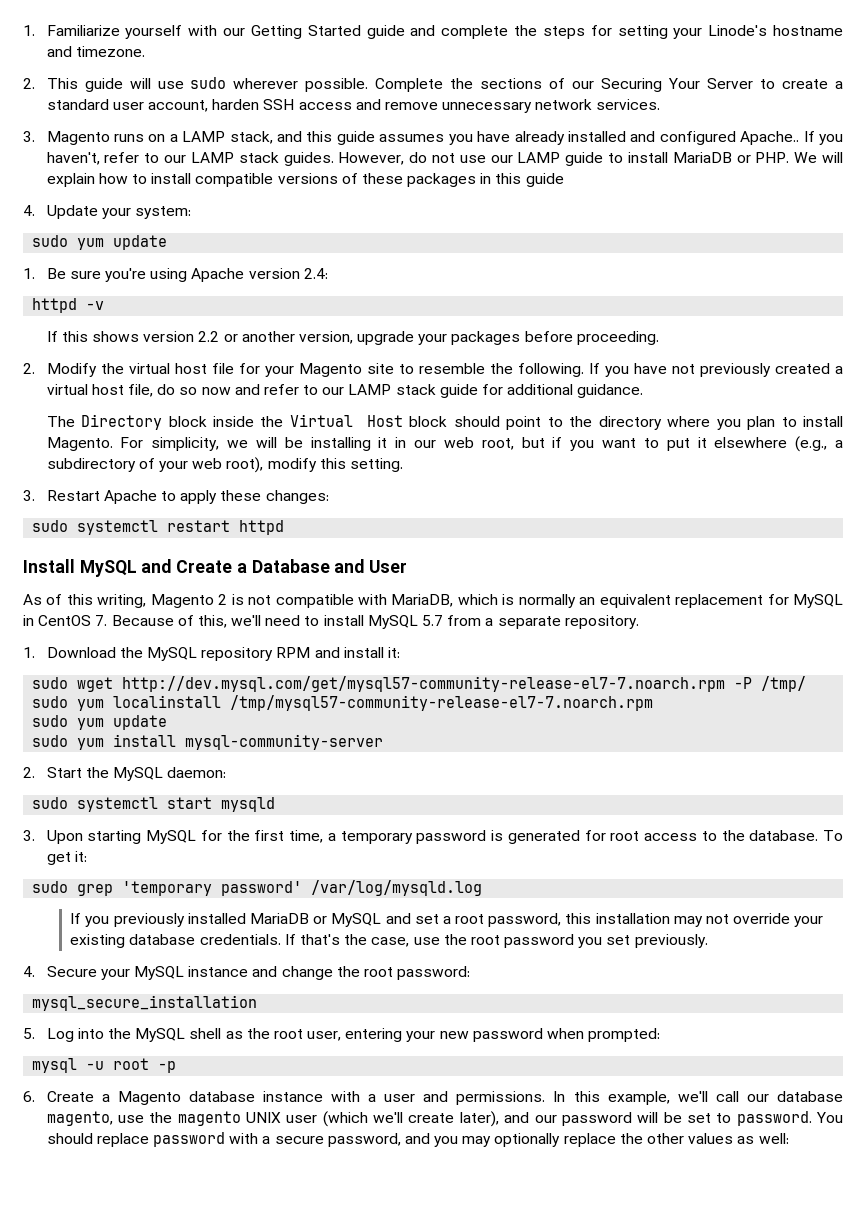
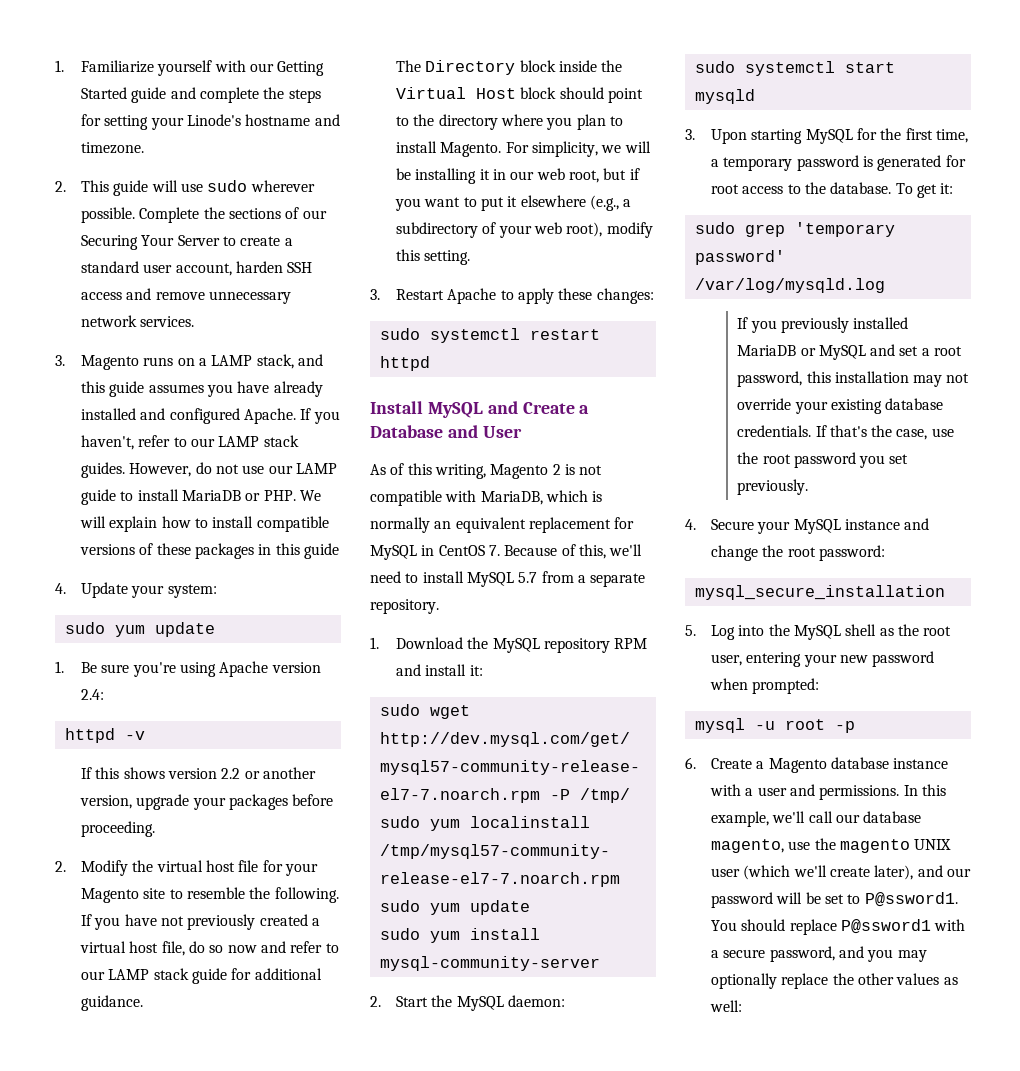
- 3. Magento runs on a LAMP stack, and this guide assumes you have already installed and configured Apache..
+ 3. Magento runs on a LAMP stack, and this guide assumes you have already installed and configured Apache.
- In this example, we'll call our database magento, use the magento UNIX user (which we'll create later), and our password will be set to password.
+ In this example, we'll call our database magento, use the magento UNIX user (which we'll create later), and our password will be set to P@ssword1.
- You should replace password with a secure password, and you may optionally replace the other values as well:
+ You should replace P@ssword1 with a secure password, and you may optionally replace the other values as well:

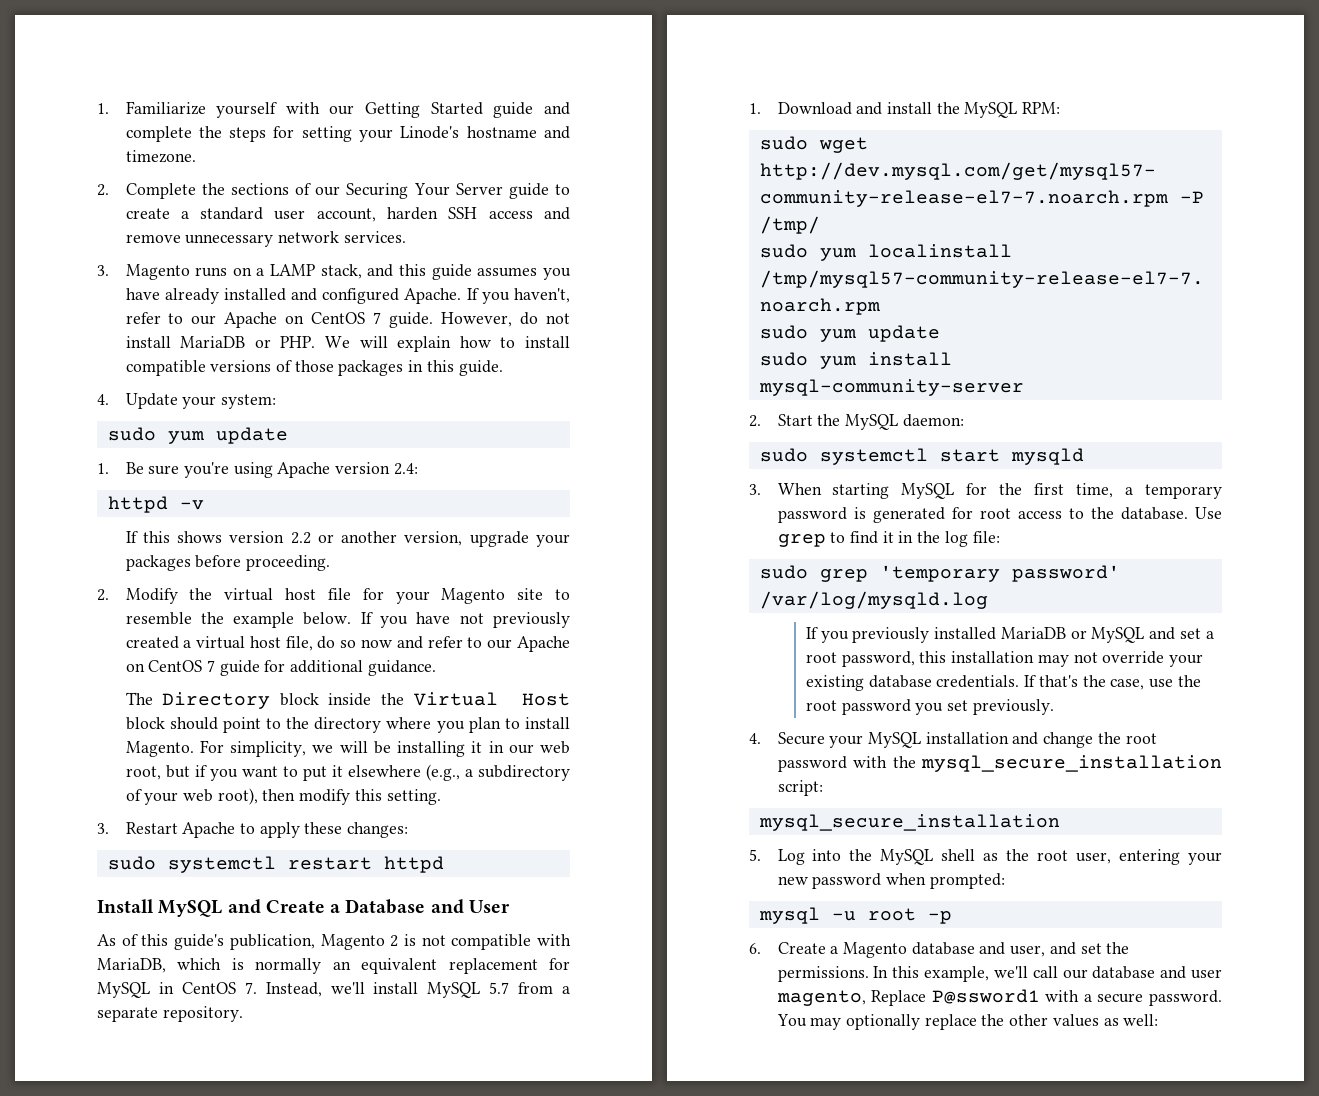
- 2. This guide will use sudo wherever possible. Complete the sections of our Securing Your Server to create a standard user account, harden SSH access and remove unnecessary network services.
+ 2. Complete the sections of our Securing Your Server guide to create a standard user account, harden SSH access and remove unnecessary network services.
- If you haven't, refer to our LAMP stack guides. However, do not use our LAMP guide to install MariaDB or PHP. We will explain how to install compatible versions of these packages in this guide
+ If you haven't, refer to our Apache on CentOS 7 guide. However, do not install MariaDB or PHP. We will explain how to install compatible versions of those packages in this guide.
- 2. Modify the virtual host file for your Magento site to resemble the following.
+ 2. Modify the virtual host file for your Magento site to resemble the example below.
- If you have not previously created a virtual host file, do so now and refer to our LAMP stack guide for additional guidance.
+ If you have not previously created a virtual host file, do so now and refer to our Apache on CentOS 7 guide for additional guidance.
- For simplicity, we will be installing it in our web root, but if you want to put it elsewhere (e.g., a subdirectory of your web root), modify this setting.
+ For simplicity, we will be installing it in our web root, but if you want to put it elsewhere (e.g., a subdirectory of your web root), then modify this setting.
- As of this writing, Magento 2 is not compatible with MariaDB, which is normally an equivalent replacement for MySQL in CentOS 7. Because of this, we'll need to install MySQL 5.7 from a separate repository.
+ As of this guide's publication, Magento 2 is not compatible with MariaDB, which is normally an equivalent replacement for MySQL in CentOS 7. Instead, we'll install MySQL 5.7 from a separate repository.
- 1. Download the MySQL repository RPM and install it:
+ 1. Download and install the MySQL RPM:
- 3. Upon starting MySQL for the first time, a temporary password is generated for root access to the database.
+ 3. When starting MySQL for the first time, a temporary password is generated for root access to the database.
- To get it:
+ Use grep to find it in the log file:
- 4. Secure your MySQL instance and change the root password:
+ 4. Secure your MySQL installation and change the root password with the mysql_secure_installation script:
- 6. Create a Magento database instance with a user and permissions.
+ 6. Create a Magento database and user, and set the permissions.
- In this example, we'll call our database magento, use the magento UNIX user (which we'll create later), and our password will be set to P@ssword1. You should replace P@ssword1 with a secure password, and you may optionally replace the other values as well:
+ In this example, we'll call our database and user magento, Replace P@ssword1 with a secure password. You may optionally replace the other values as well:

